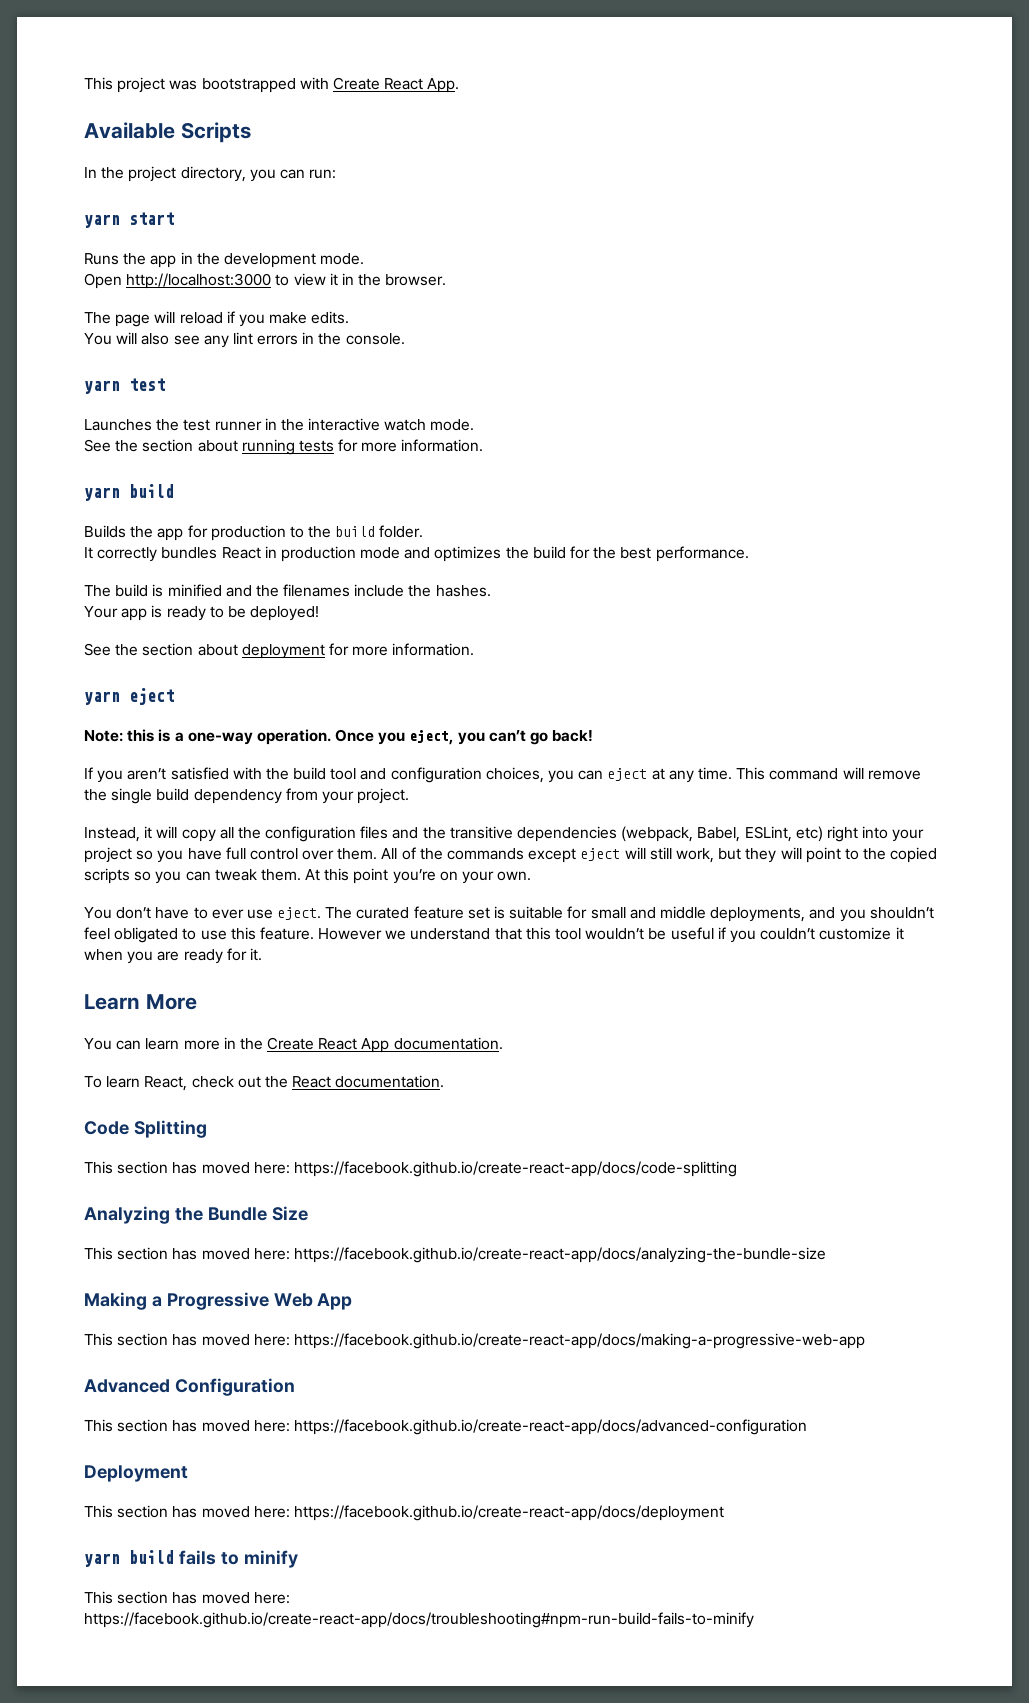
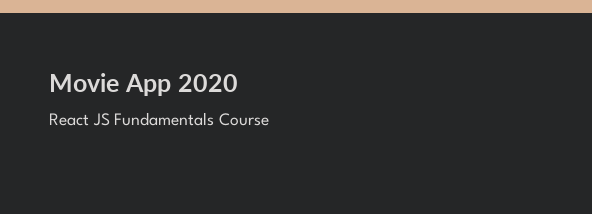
- This project was bootstrapped with Create React App.
- Available Scripts
- In the project directory, you can run:
- yarn start
- Runs the app in the development mode.
- Open http://localhost:3000 to view it in the browser.
- The page will reload if you make edits.
- You will also see any lint errors in the console.
- yarn test
- Launches the test runner in the interactive watch mode.
- See the section about running tests for more information.
- yarn build
- Builds the app for production to the build folder.
- It correctly bundles React in production mode and optimizes the build for the best performance.
- The build is minified and the filenames include the hashes.
- Your app is ready to be deployed!
- See the section about deployment for more information.
- yarn eject
- Note: this is a one-way operation. Once you eject, you can’t go back!
- If you aren’t satisfied with the build tool and configuration choices, you can eject at any time. This command will remove the single build dependency from your project.
- Instead, it will copy all the configuration files and the transitive dependencies (webpack, Babel, ESLint, etc) right into your project so you have full control over them. All of the commands except eject will still work, but they will point to the copied scripts so you can tweak them. At this point you’re on your own.
- You don’t have to ever use eject. The curated feature set is suitable for small and middle deployments, and you shouldn’t feel obligated to use this feature. However we understand that this tool wouldn’t be useful if you couldn’t customize it when you are ready for it.
- Learn More
- You can learn more in the Create React App documentation.
- To learn React, check out the React documentation.
- Code Splitting
- This section has moved here: https://facebook.github.io/create-react-app/docs/code-splitting
- Analyzing the Bundle Size
- This section has moved here: https://facebook.github.io/create-react-app/docs/analyzing-the-bundle-size
- Making a Progressive Web App
- This section has moved here: https://facebook.github.io/create-react-app/docs/making-a-progressive-web-app
- Advanced Configuration
- This section has moved here: https://facebook.github.io/create-react-app/docs/advanced-configuration
- Deployment
- This section has moved here: https://facebook.github.io/create-react-app/docs/deployment
- yarn build fails to minify
- This section has moved here: https://facebook.github.io/create-react-app/docs/troubleshooting#npm-run-build-fails-to-minify
+ Movie App 2020
+ React JS Fundamentals Course

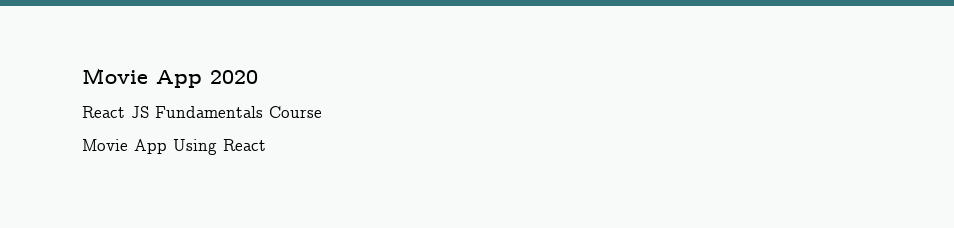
+ Movie App Using React

